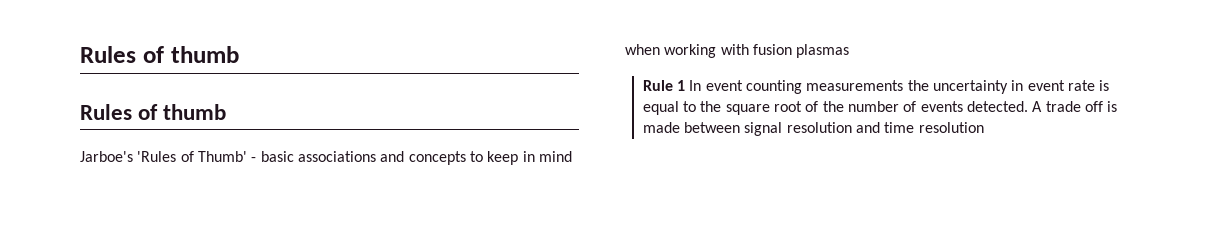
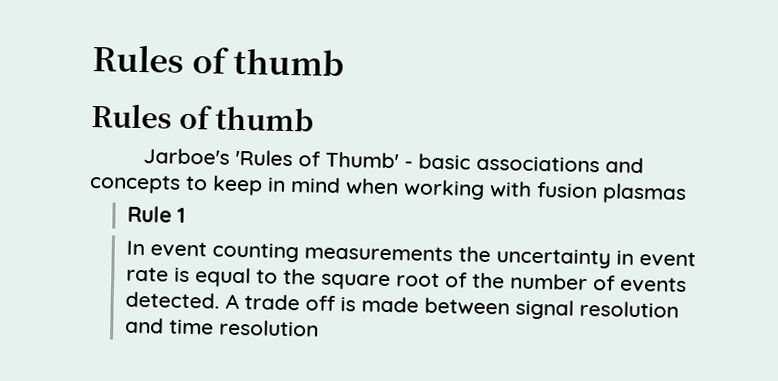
- Rule 1 In event counting measurements the uncertainty in event rate is equal to the square root of the number of events detected.
+ Rule 1
+ In event counting measurements the uncertainty in event rate is equal to the square root of the number of events detected.

